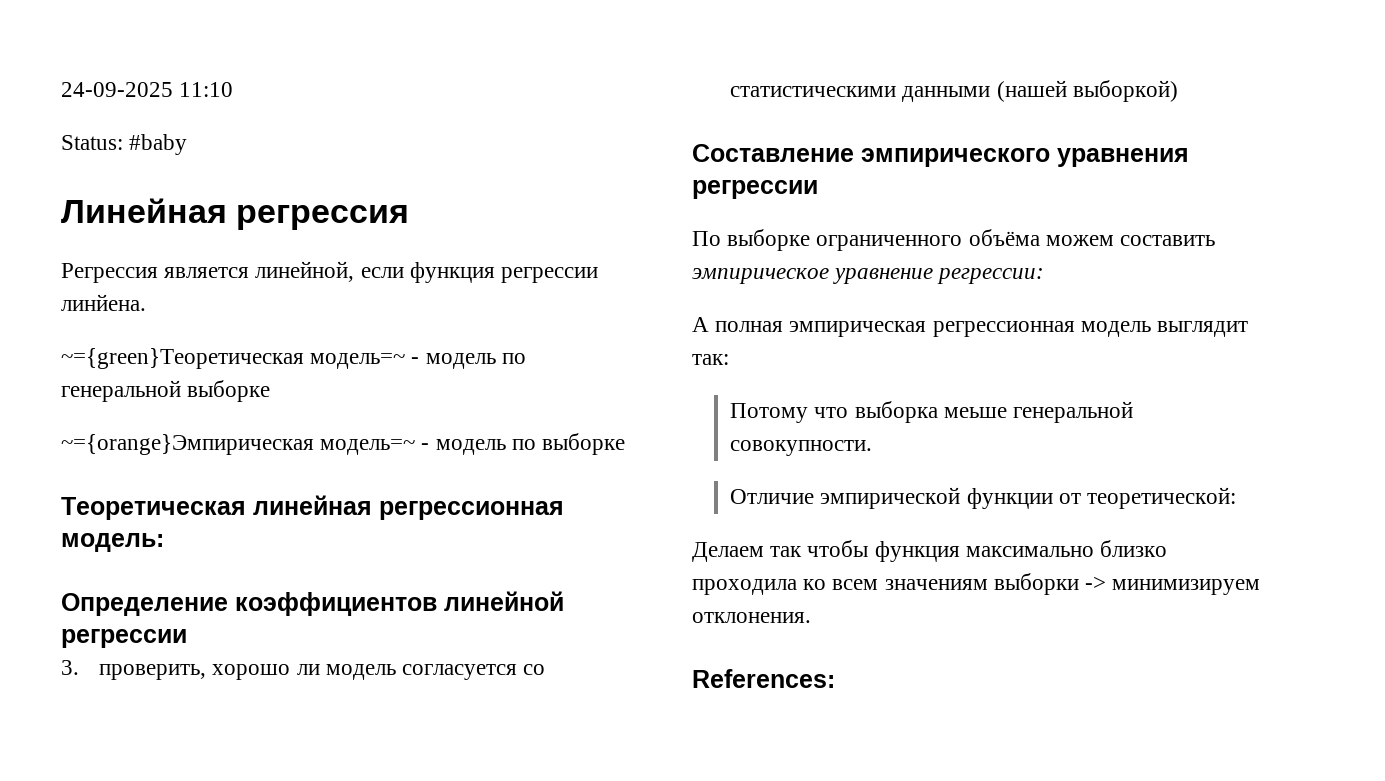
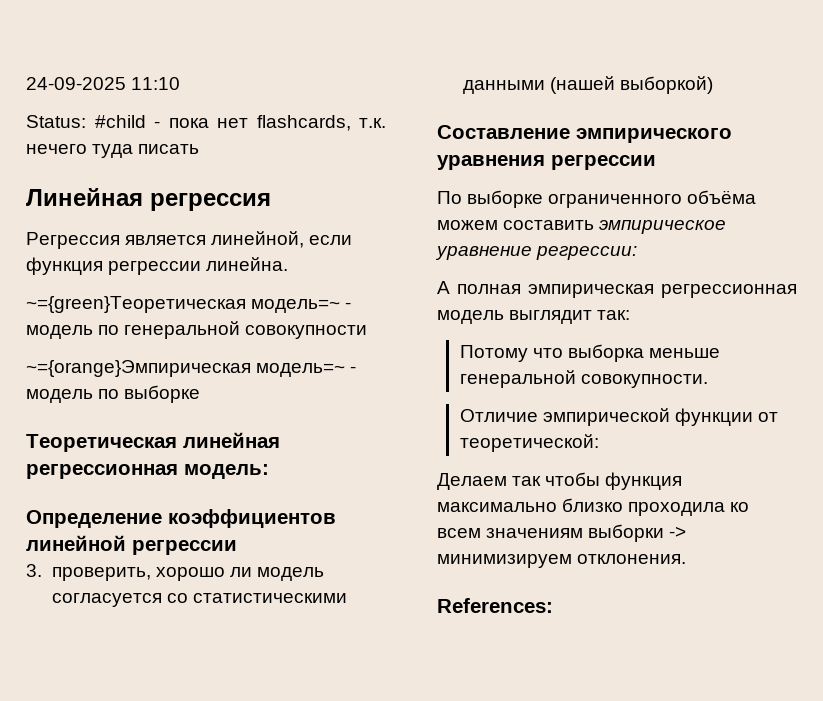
- Status: #baby
+ Status: #child - пока нет flashcards, т.к. нечего туда писать
- Регрессия является линейной, если функция регрессии линйена.
+ Регрессия является линейной, если функция регрессии линейна.
- ~={green}Теоретическая модель=~ - модель по генеральной выборке
+ ~={green}Теоретическая модель=~ - модель по генеральной совокупности
- Потому что выборка меьше генеральной совокупности.
+ Потому что выборка меньше генеральной совокупности.

